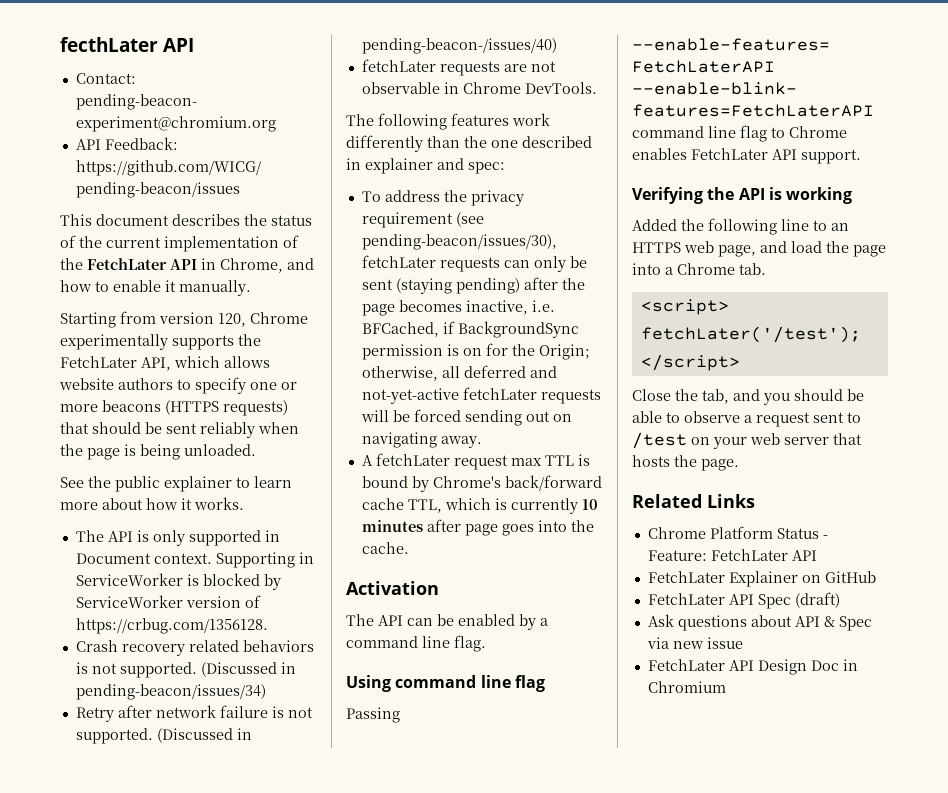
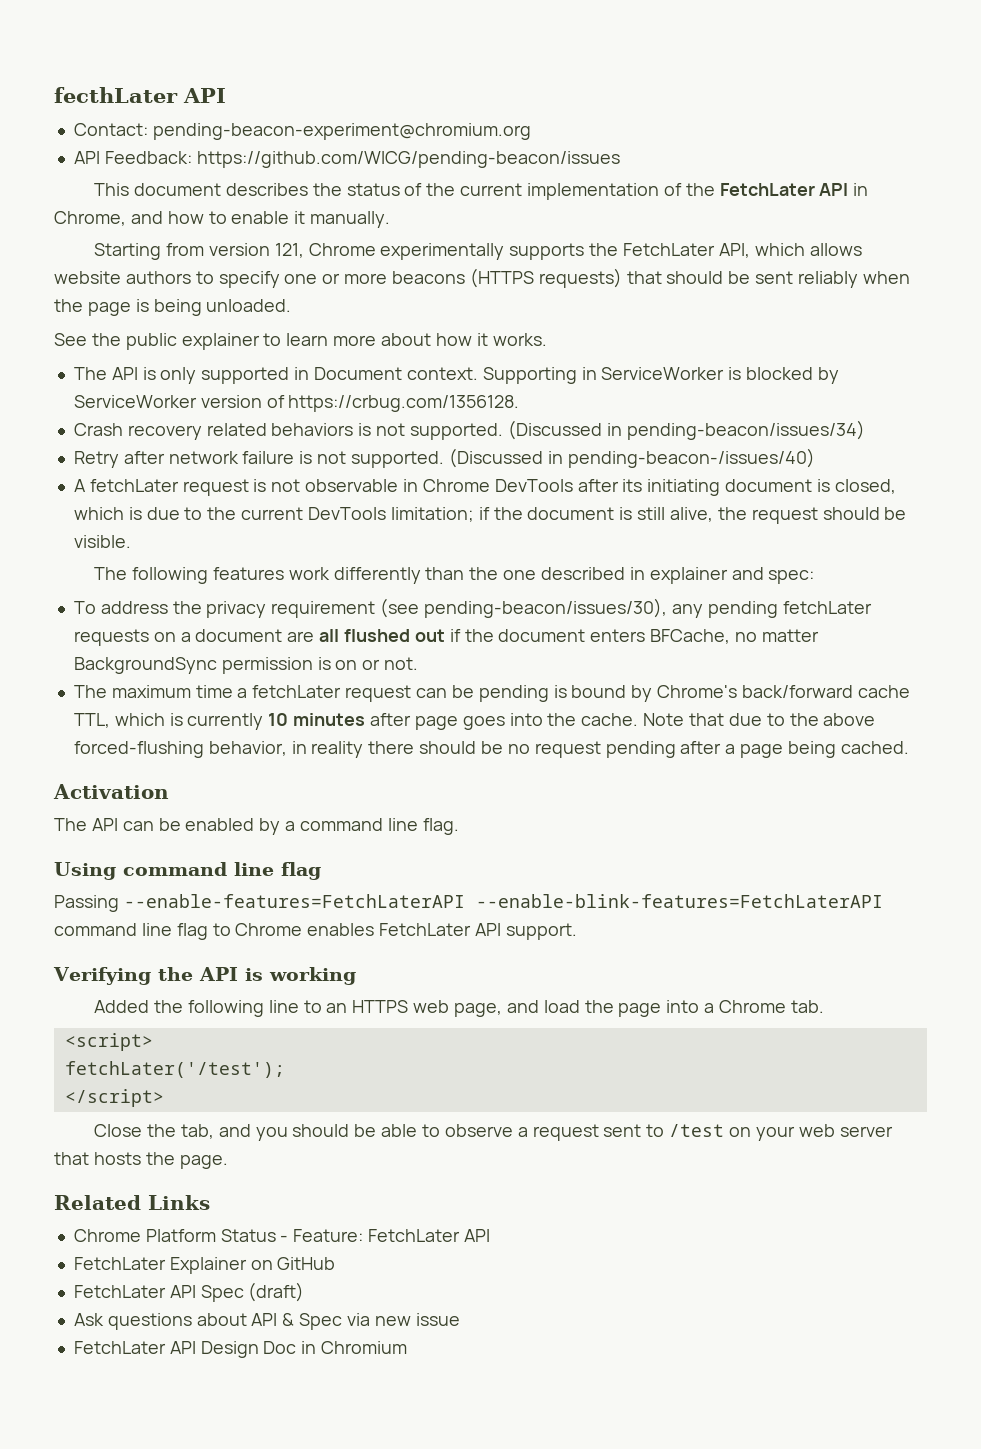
- Starting from version 120, Chrome experimentally supports the FetchLater API, which allows website authors to specify one or more beacons (HTTPS requests) that should be sent reliably when the page is being unloaded.
+ Starting from version 121, Chrome experimentally supports the FetchLater API, which allows website authors to specify one or more beacons (HTTPS requests) that should be sent reliably when the page is being unloaded.
- fetchLater requests are not observable in Chrome DevTools.
+ A fetchLater request is not observable in Chrome DevTools after its initiating document is closed, which is due to the current DevTools limitation; if the document is still alive, the request should be visible.
- To address the privacy requirement (see pending-beacon/issues/30), fetchLater requests can only be sent (staying pending) after the page becomes inactive, i.e. BFCached, if BackgroundSync permission is on for the Origin; otherwise, all deferred and not-yet-active fetchLater requests will be forced sending out on navigating away.
- A fetchLater request max TTL is bound by Chrome's back/forward cache TTL, which is currently 10 minutes after page goes into the cache.
+ To address the privacy requirement (see pending-beacon/issues/30), any pending fetchLater requests on a document are all flushed out if the document enters BFCache, no matter BackgroundSync permission is on or not.
+ The maximum time a fetchLater request can be pending is bound by Chrome's back/forward cache TTL, which is currently 10 minutes after page goes into the cache. Note that due to the above forced-flushing behavior, in reality there should be no request pending after a page being cached.

